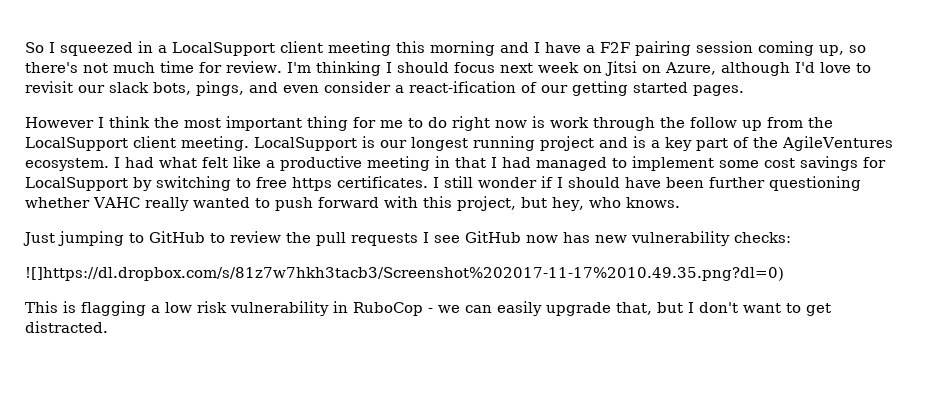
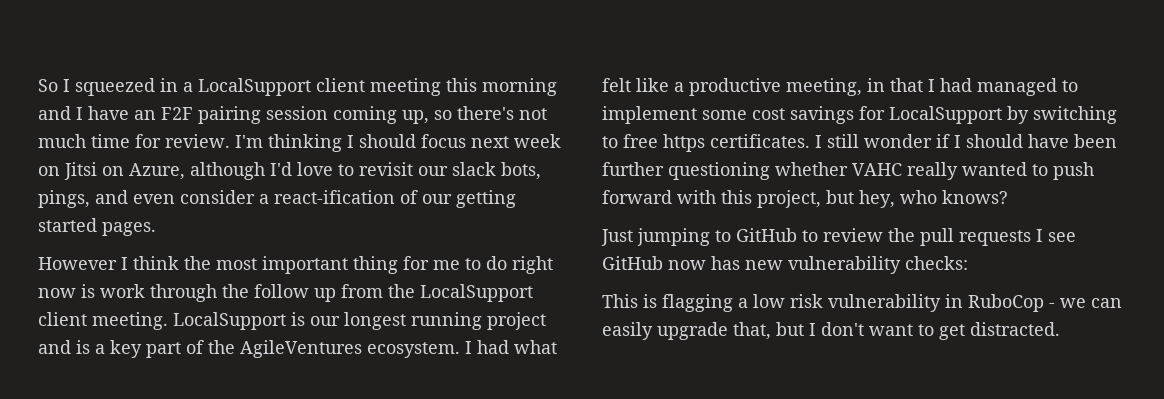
- So I squeezed in a LocalSupport client meeting this morning and I have a F2F pairing session coming up, so there's not much time for review.
+ So I squeezed in a LocalSupport client meeting this morning and I have an F2F pairing session coming up, so there's not much time for review.
- I had what felt like a productive meeting in that I had managed to implement some cost savings for LocalSupport by switching to free https certificates.
+ I had what felt like a productive meeting, in that I had managed to implement some cost savings for LocalSupport by switching to free https certificates.
- I still wonder if I should have been further questioning whether VAHC really wanted to push forward with this project, but hey, who knows.
+ I still wonder if I should have been further questioning whether VAHC really wanted to push forward with this project, but hey, who knows?
- ![]https://dl.dropbox.com/s/81z7w7hkh3tacb3/Screenshot%202017-11-17%2010.49.35.png?dl=0)

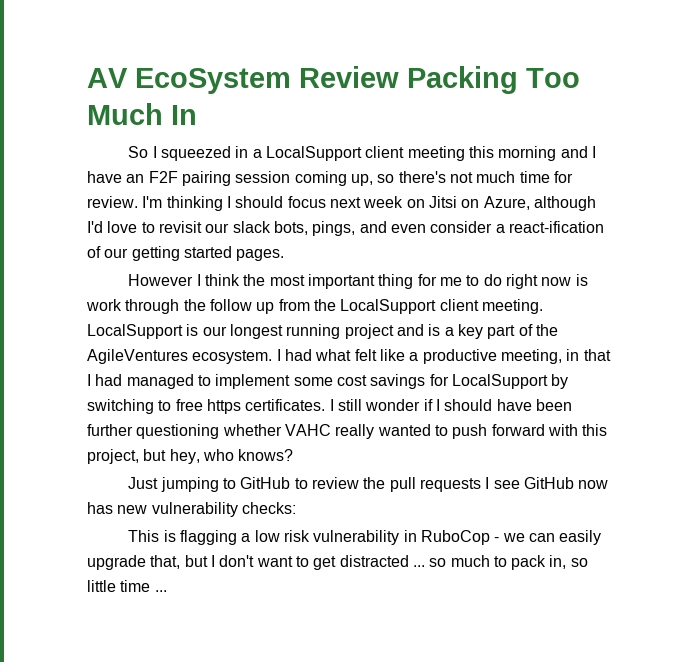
+ AV EcoSystem Review Packing Too Much In
- This is flagging a low risk vulnerability in RuboCop - we can easily upgrade that, but I don't want to get distracted.
+ This is flagging a low risk vulnerability in RuboCop - we can easily upgrade that, but I don't want to get distracted ... so much to pack in, so little time ...

